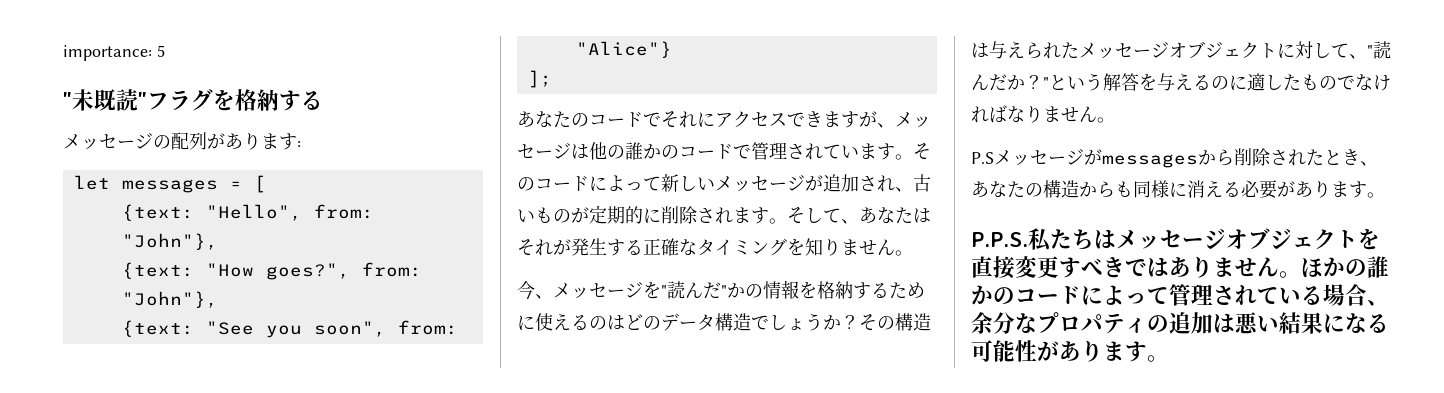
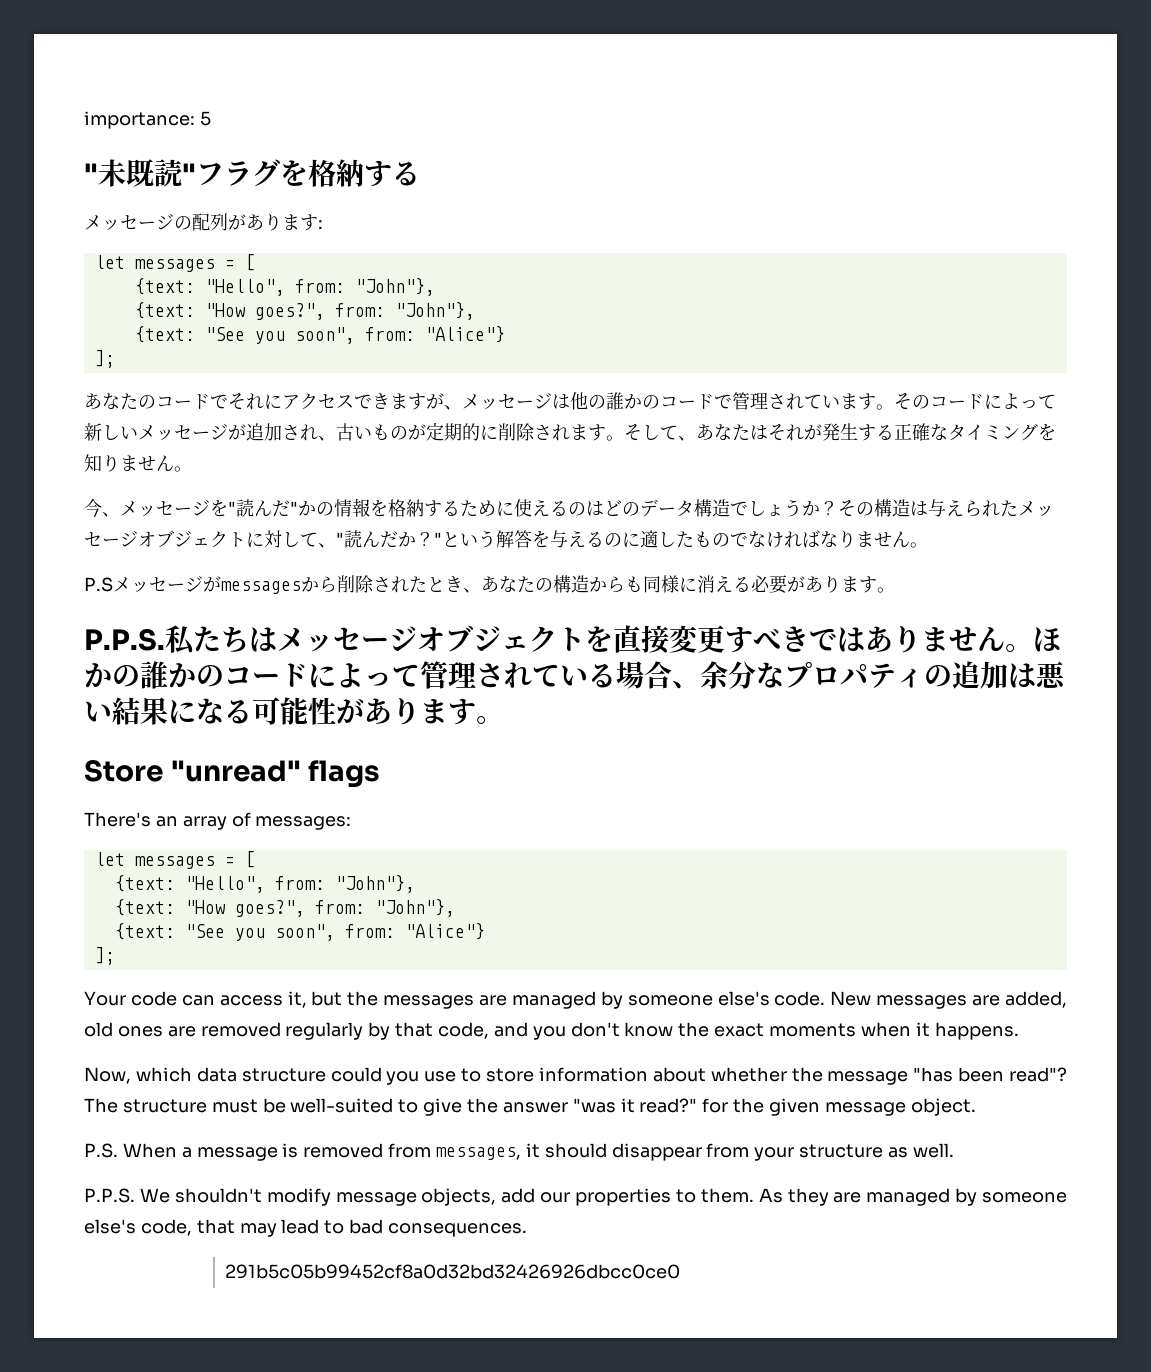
+ Store "unread" flags
+ There's an array of messages:
+ let messages = [
+ {text: "Hello", from: "John"},
+ {text: "How goes?", from: "John"},
+ {text: "See you soon", from: "Alice"}
+ ];
+ Your code can access it, but the messages are managed by someone else's code. New messages are added, old ones are removed regularly by that code, and you don't know the exact moments when it happens.
+ Now, which data structure could you use to store information about whether the message "has been read"? The structure must be well-suited to give the answer "was it read?" for the given message object.
+ P.S. When a message is removed from messages, it should disappear from your structure as well.
+ P.P.S. We shouldn't modify message objects, add our properties to them. As they are managed by someone else's code, that may lead to bad consequences.
+ 291b5c05b99452cf8a0d32bd32426926dbcc0ce0

